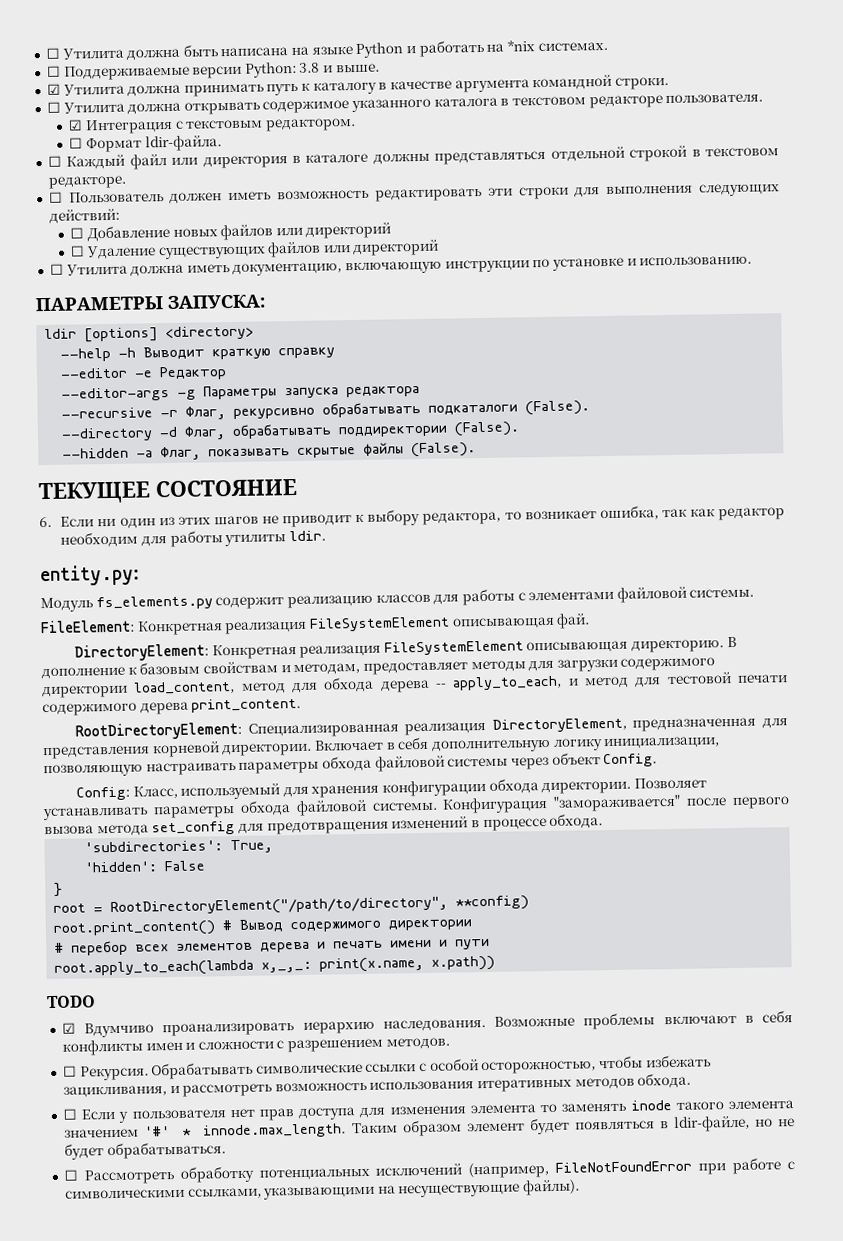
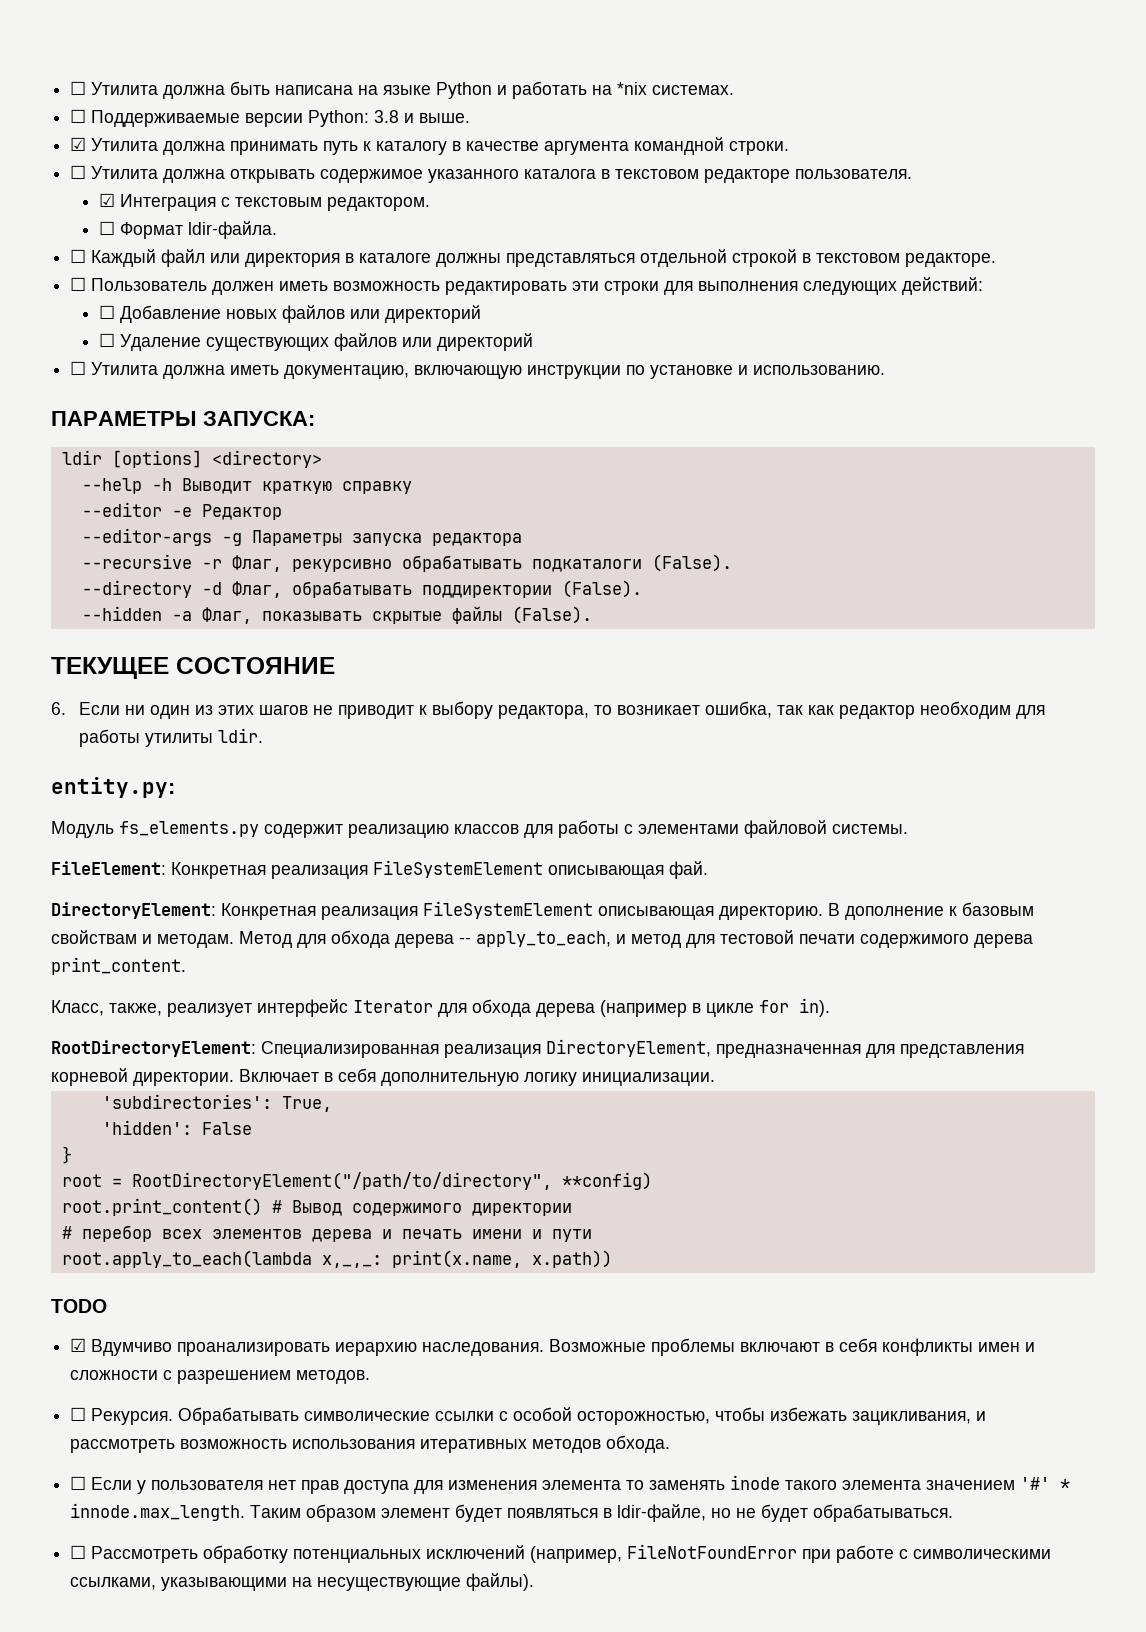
- В дополнение к базовым свойствам и методам, предоставляет методы для загрузки содержимого директории load_content, метод для обхода дерева -- apply_to_each, и метод для тестовой печати содержимого дерева print_content.
+ В дополнение к базовым свойствам и методам. Метод для обхода дерева -- apply_to_each, и метод для тестовой печати содержимого дерева print_content.
+ Класс, также, реализует интерфейс Iterator для обхода дерева (например в цикле for in).
- Включает в себя дополнительную логику инициализации, позволяющую настраивать параметры обхода файловой системы через объект Config.
- Config: Класс, используемый для хранения конфигурации обхода директории. Позволяет устанавливать параметры обхода файловой системы. Конфигурация "замораживается" после первого вызова метода set_config для предотвращения изменений в процессе обхода.
+ Включает в себя дополнительную логику инициализации.

